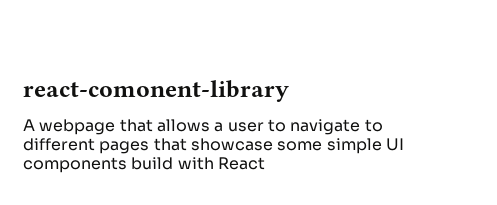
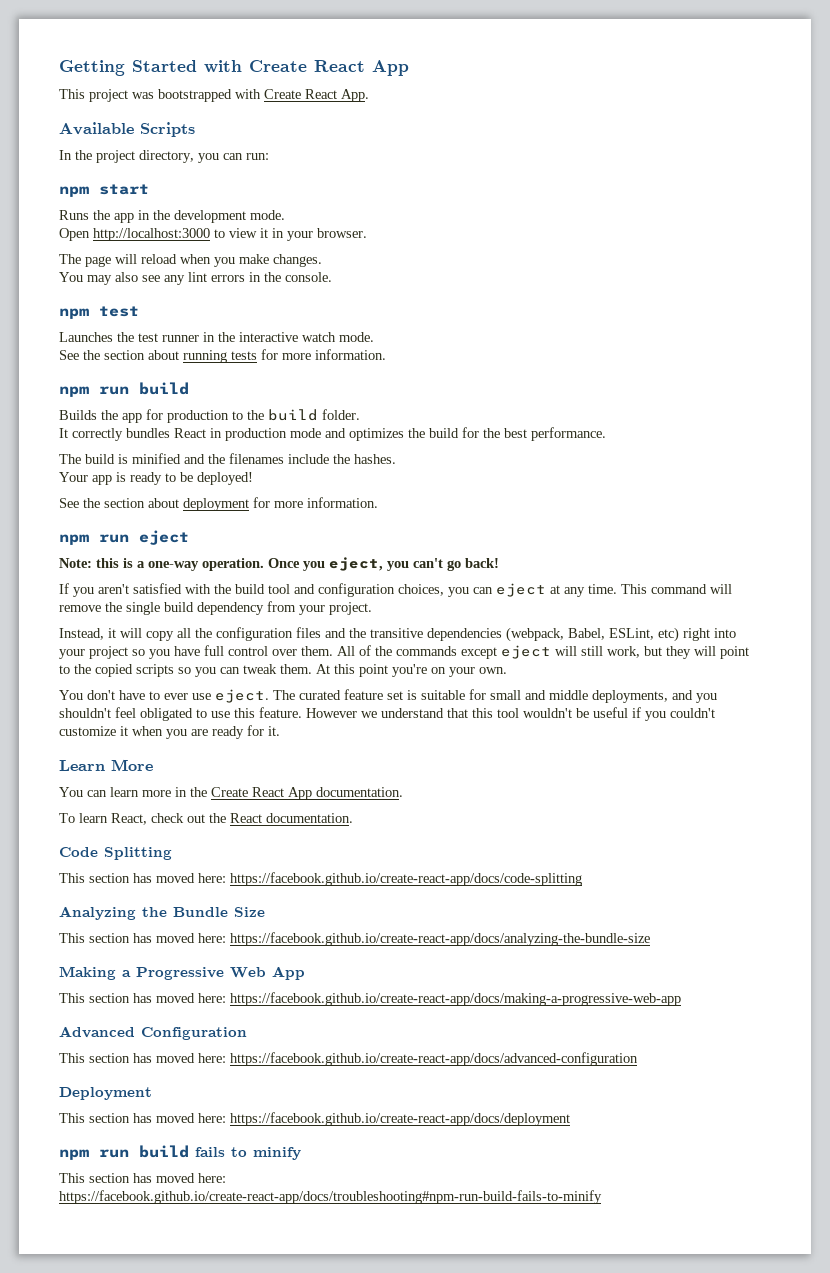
- react-comonent-library
- A webpage that allows a user to navigate to different pages that showcase some simple UI components build with React
+ Getting Started with Create React App
+ This project was bootstrapped with Create React App.
+ Available Scripts
+ In the project directory, you can run:
+ npm start
+ Runs the app in the development mode.
+ Open http://localhost:3000 to view it in your browser.
+ The page will reload when you make changes.
+ You may also see any lint errors in the console.
+ npm test
+ Launches the test runner in the interactive watch mode.
+ See the section about running tests for more information.
+ npm run build
+ Builds the app for production to the build folder.
+ It correctly bundles React in production mode and optimizes the build for the best performance.
+ The build is minified and the filenames include the hashes.
+ Your app is ready to be deployed!
+ See the section about deployment for more information.
+ npm run eject
+ Note: this is a one-way operation. Once you eject, you can't go back!
+ If you aren't satisfied with the build tool and configuration choices, you can eject at any time. This command will remove the single build dependency from your project.
+ Instead, it will copy all the configuration files and the transitive dependencies (webpack, Babel, ESLint, etc) right into your project so you have full control over them. All of the commands except eject will still work, but they will point to the copied scripts so you can tweak them. At this point you're on your own.
+ You don't have to ever use eject. The curated feature set is suitable for small and middle deployments, and you shouldn't feel obligated to use this feature. However we understand that this tool wouldn't be useful if you couldn't customize it when you are ready for it.
+ Learn More
+ You can learn more in the Create React App documentation.
+ To learn React, check out the React documentation.
+ Code Splitting
+ This section has moved here: https://facebook.github.io/create-react-app/docs/code-splitting
+ Analyzing the Bundle Size
+ This section has moved here: https://facebook.github.io/create-react-app/docs/analyzing-the-bundle-size
+ Making a Progressive Web App
+ This section has moved here: https://facebook.github.io/create-react-app/docs/making-a-progressive-web-app
+ Advanced Configuration
+ This section has moved here: https://facebook.github.io/create-react-app/docs/advanced-configuration
+ Deployment
+ This section has moved here: https://facebook.github.io/create-react-app/docs/deployment
+ npm run build fails to minify
+ This section has moved here: https://facebook.github.io/create-react-app/docs/troubleshooting#npm-run-build-fails-to-minify

